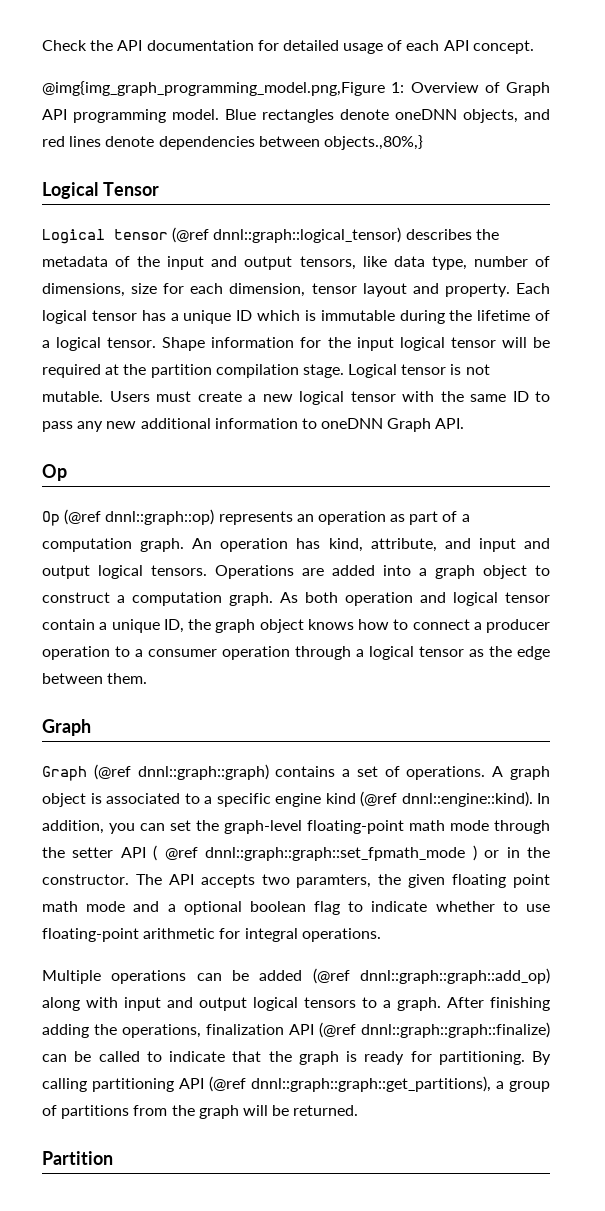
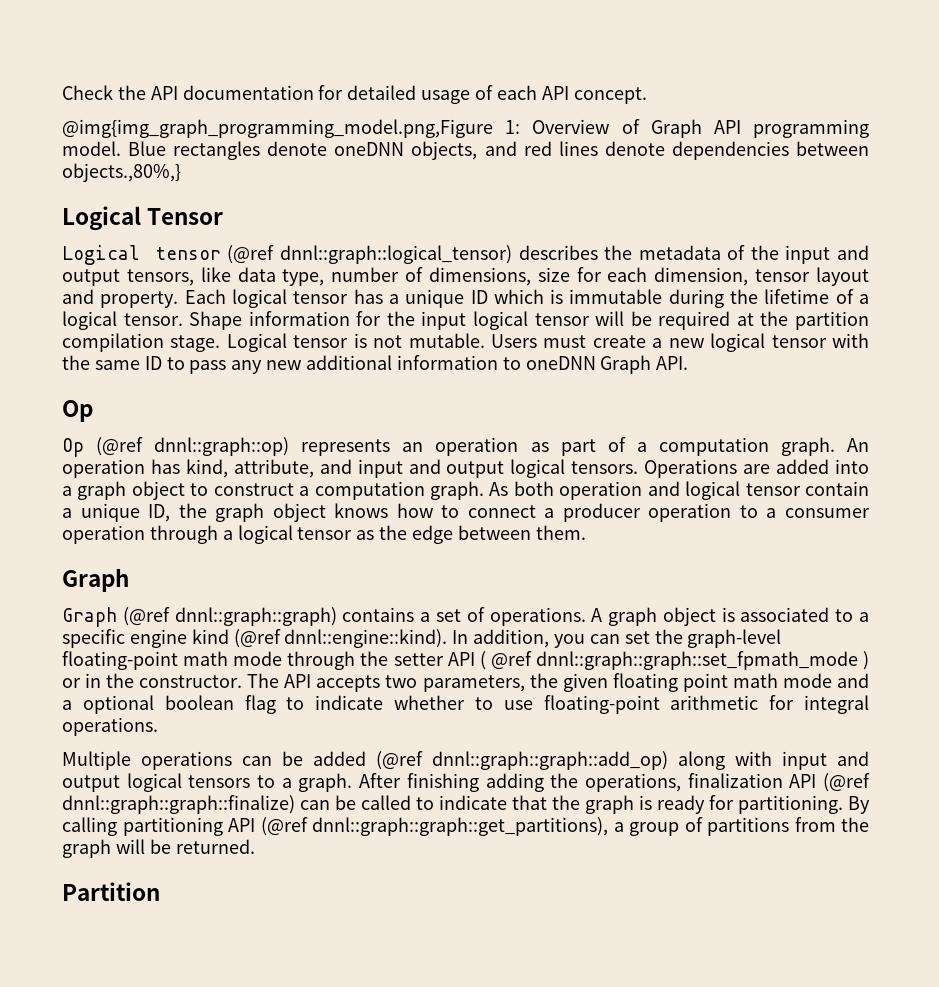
- The API accepts two paramters, the given floating point math mode and a optional boolean flag to indicate whether to use floating-point arithmetic for integral operations.
+ The API accepts two parameters, the given floating point math mode and a optional boolean flag to indicate whether to use floating-point arithmetic for integral operations.

